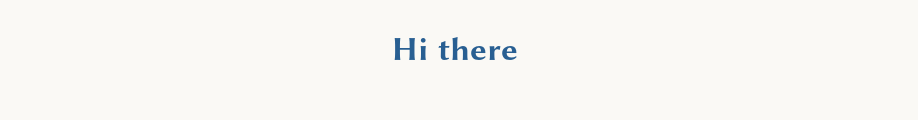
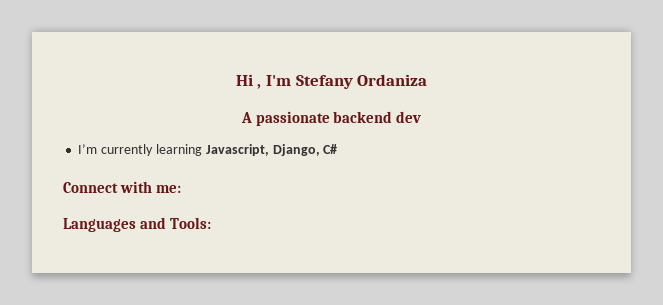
- Hi there
+ Hi , I'm Stefany Ordaniza
+ A passionate backend dev
+ I’m currently learning Javascript, Django, C#
+ Connect with me:
+ Languages and Tools:

